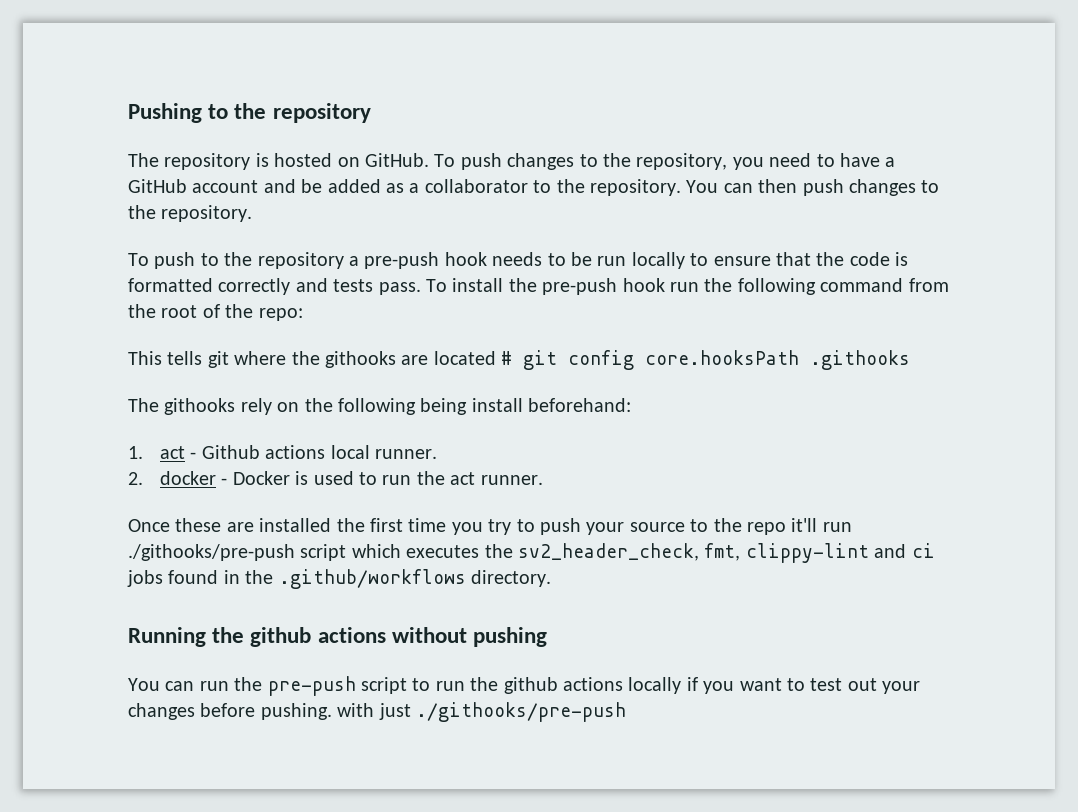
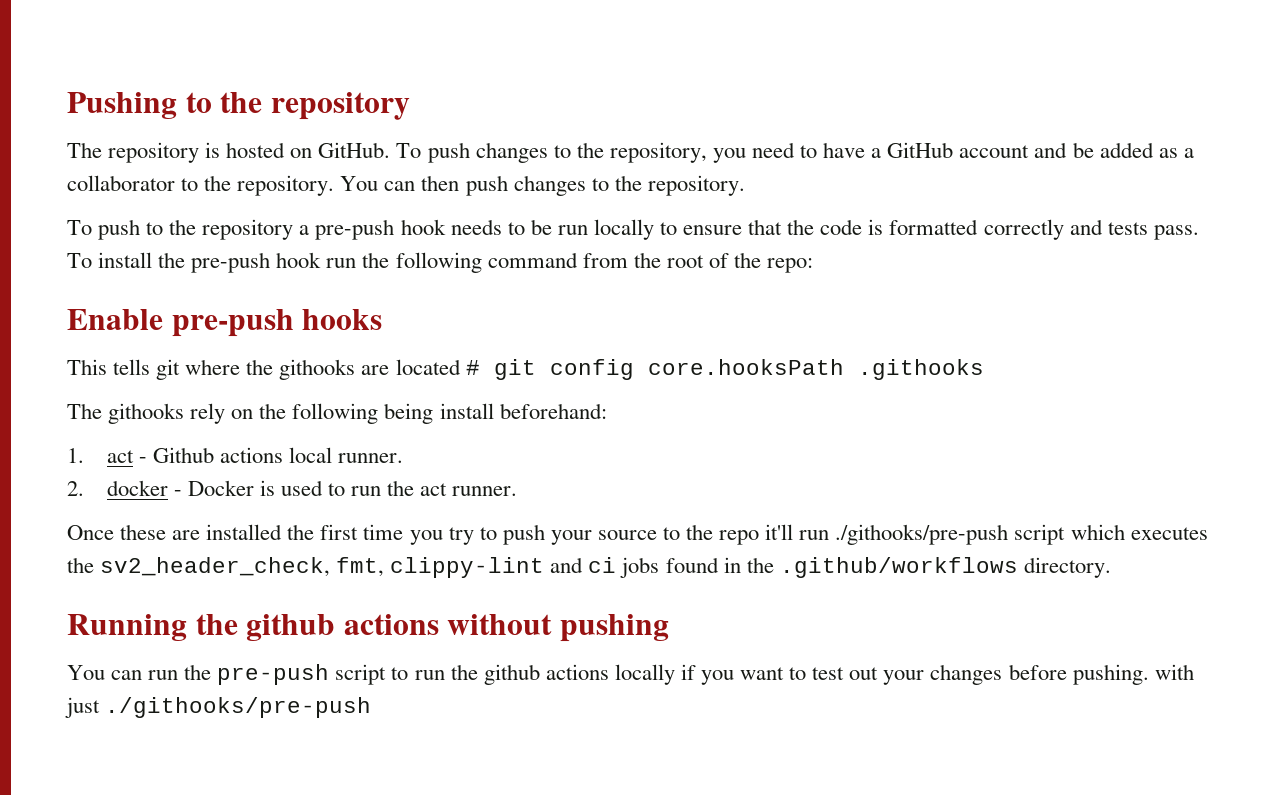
+ Enable pre-push hooks

